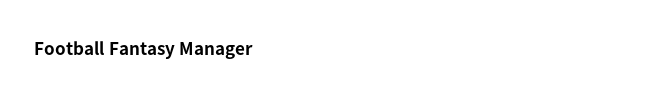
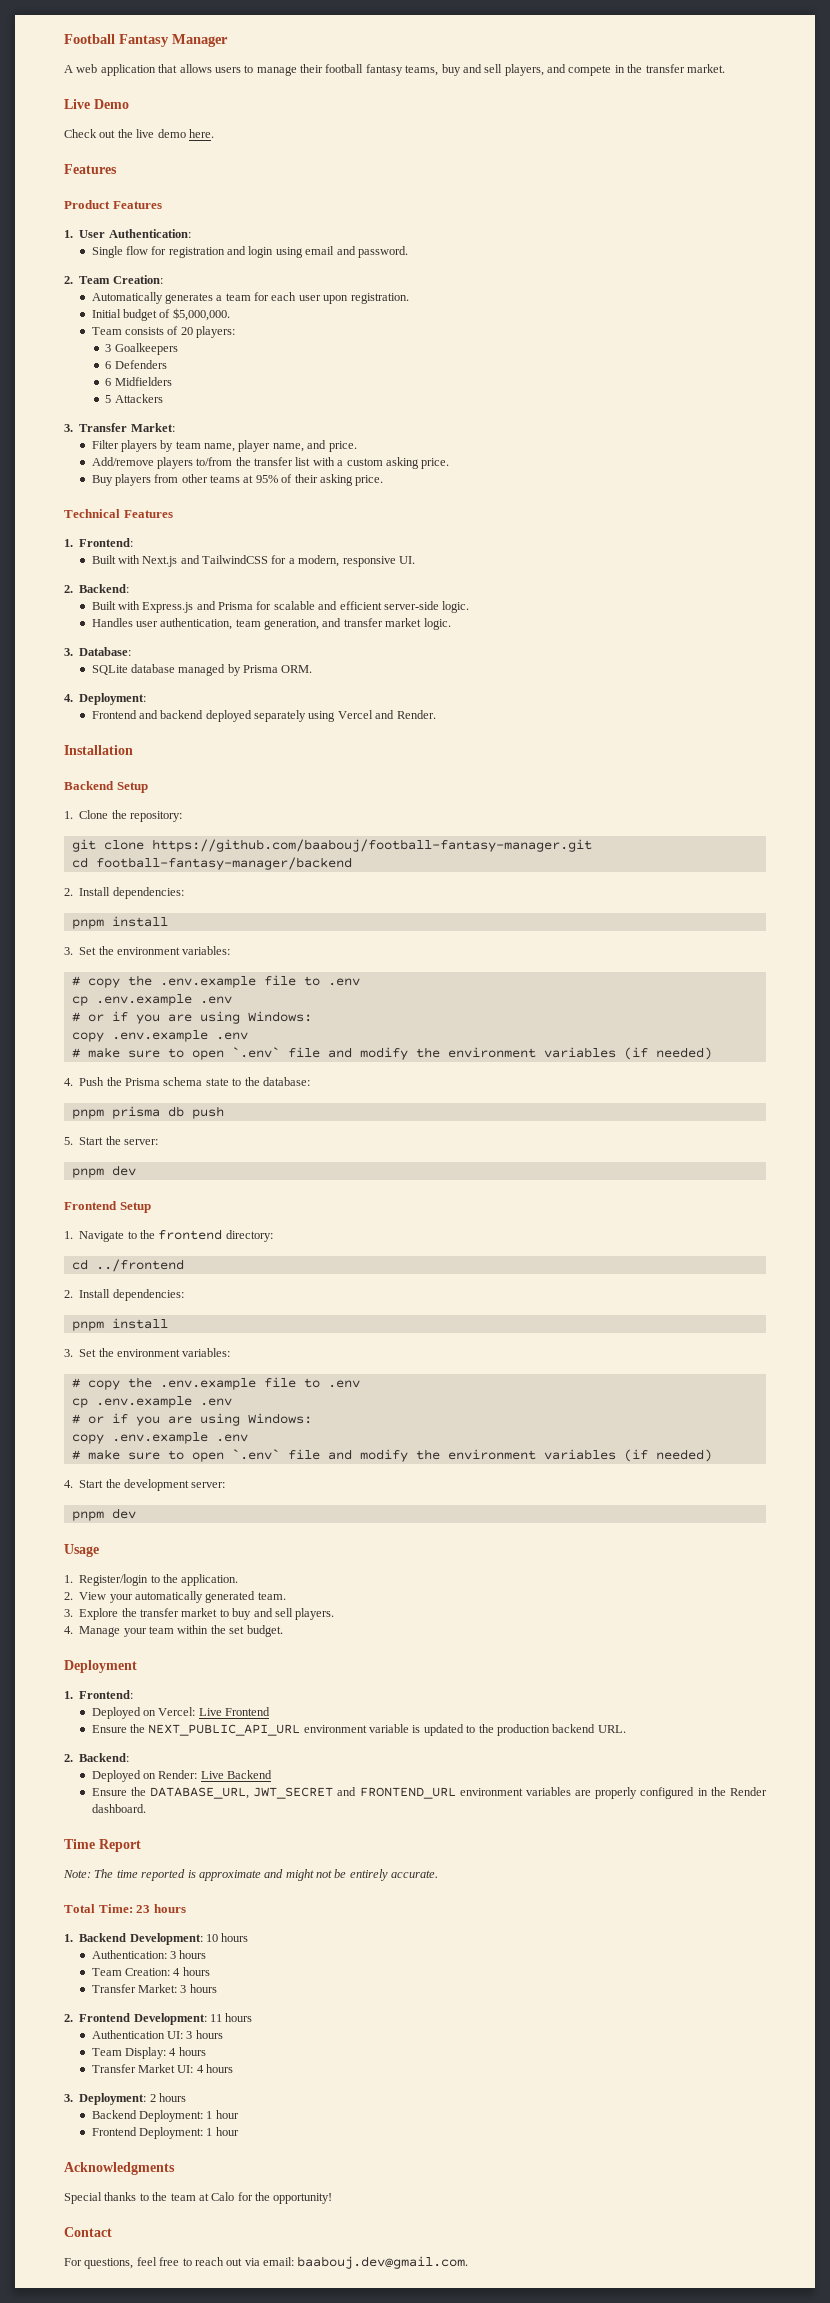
+ A web application that allows users to manage their football fantasy teams, buy and sell players, and compete in the transfer market.
+ Live Demo
+ Check out the live demo here.
+ Features
+ Product Features
+ 1. User Authentication:
+ Single flow for registration and login using email and password.
+ 2. Team Creation:
+ Automatically generates a team for each user upon registration.
+ Initial budget of $5,000,000.
+ Team consists of 20 players:
+ 3 Goalkeepers
+ 6 Defenders
+ 6 Midfielders
+ 5 Attackers
+ 3. Transfer Market:
+ Filter players by team name, player name, and price.
+ Add/remove players to/from the transfer list with a custom asking price.
+ Buy players from other teams at 95% of their asking price.
+ Technical Features
+ 1. Frontend:
+ Built with Next.js and TailwindCSS for a modern, responsive UI.
+ 2. Backend:
+ Built with Express.js and Prisma for scalable and efficient server-side logic.
+ Handles user authentication, team generation, and transfer market logic.
+ 3. Database:
+ SQLite database managed by Prisma ORM.
+ 4. Deployment:
+ Frontend and backend deployed separately using Vercel and Render.
+ Installation
+ Backend Setup
+ 1. Clone the repository:
+ git clone https://github.com/baabouj/football-fantasy-manager.git
+ cd football-fantasy-manager/backend
+ 2. Install dependencies:
+ pnpm install
+ 3. Set the environment variables:
+ # copy the .env.example file to .env
+ cp .env.example .env
+ # or if you are using Windows:
+ copy .env.example .env
+ # make sure to open `.env` file and modify the environment variables (if needed)
+ 4. Push the Prisma schema state to the database:
+ pnpm prisma db push
+ 5. Start the server:
+ pnpm dev
+ Frontend Setup
+ 1. Navigate to the frontend directory:
+ cd ../frontend
+ 2. Install dependencies:
+ pnpm install
+ 3. Set the environment variables:
+ # copy the .env.example file to .env
+ cp .env.example .env
+ # or if you are using Windows:
+ copy .env.example .env
+ # make sure to open `.env` file and modify the environment variables (if needed)
+ 4. Start the development server:
+ pnpm dev
+ Usage
+ 1. Register/login to the application.
+ 2. View your automatically generated team.
+ 3. Explore the transfer market to buy and sell players.
+ 4. Manage your team within the set budget.
+ Deployment
+ 1. Frontend:
+ Deployed on Vercel: Live Frontend
+ Ensure the NEXT_PUBLIC_API_URL environment variable is updated to the production backend URL.
+ 2. Backend:
+ Deployed on Render: Live Backend
+ Ensure the DATABASE_URL, JWT_SECRET and FRONTEND_URL environment variables are properly configured in the Render dashboard.
+ Time Report
+ Note: The time reported is approximate and might not be entirely accurate.
+ Total Time: 23 hours
+ 1. Backend Development: 10 hours
+ Authentication: 3 hours
+ Team Creation: 4 hours
+ Transfer Market: 3 hours
+ 2. Frontend Development: 11 hours
+ Authentication UI: 3 hours
+ Team Display: 4 hours
+ Transfer Market UI: 4 hours
+ 3. Deployment: 2 hours
+ Backend Deployment: 1 hour
+ Frontend Deployment: 1 hour
+ Acknowledgments
+ Special thanks to the team at Calo for the opportunity!
+ Contact
+ For questions, feel free to reach out via email: baabouj.dev@gmail.com.

